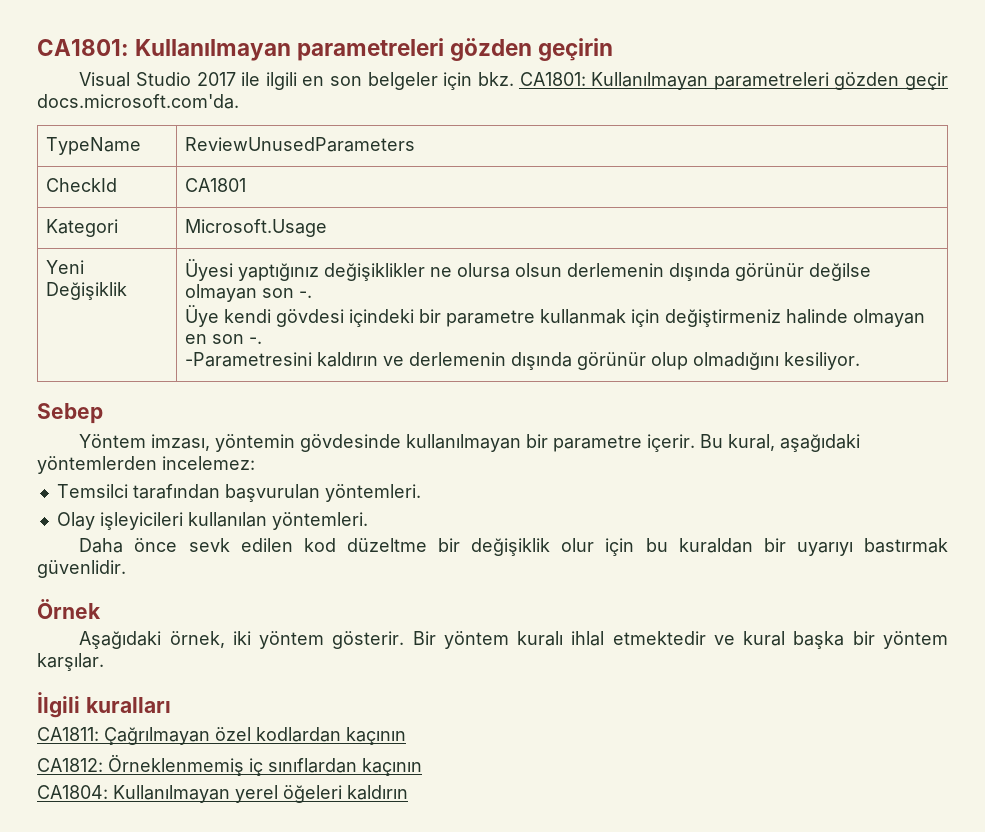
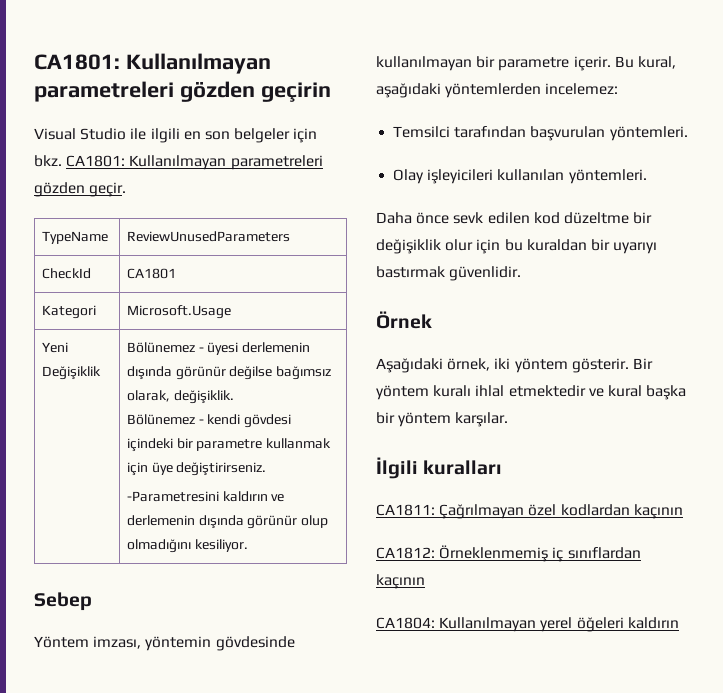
- Visual Studio 2017 ile ilgili en son belgeler için bkz.
+ Visual Studio ile ilgili en son belgeler için bkz.
- CA1801: Kullanılmayan parametreleri gözden geçir docs.microsoft.com'da.
+ CA1801: Kullanılmayan parametreleri gözden geçir.
- Yeni Değişiklik | Üyesi yaptığınız değişiklikler ne olursa olsun derlemenin dışında görünür değilse olmayan son -.
- Üye kendi gövdesi içindeki bir parametre kullanmak için değiştirmeniz halinde olmayan en son -.
+ Yeni Değişiklik | Bölünemez - üyesi derlemenin dışında görünür değilse bağımsız olarak, değişiklik.
+ Bölünemez - kendi gövdesi içindeki bir parametre kullanmak için üye değiştirirseniz.

